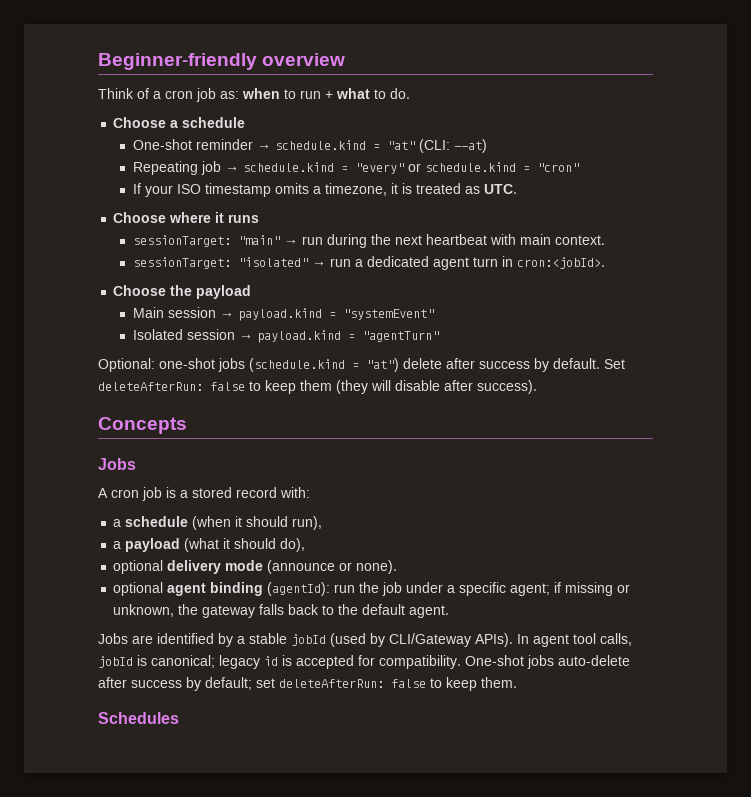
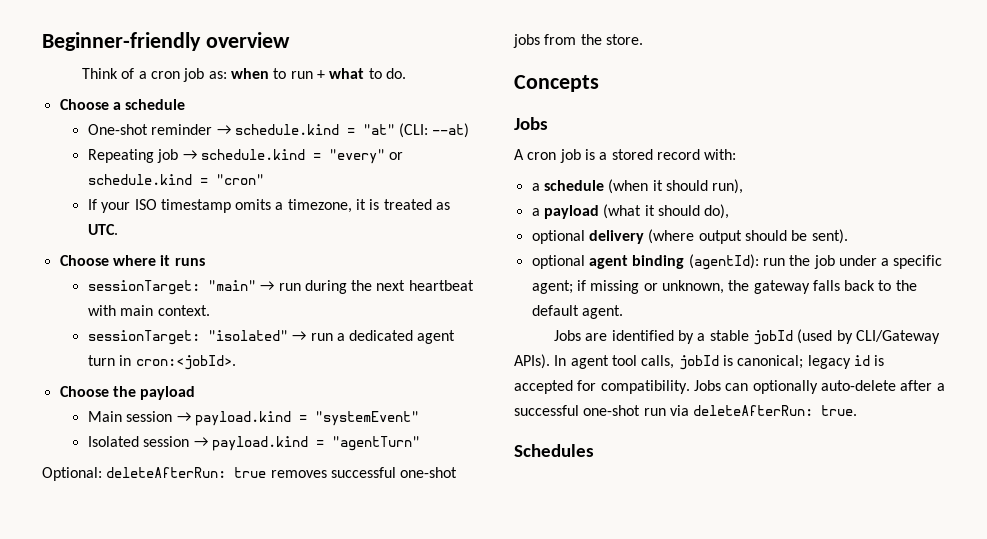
- Optional: one-shot jobs (schedule.kind = "at") delete after success by default. Set deleteAfterRun: false to keep them (they will disable after success).
+ Optional: deleteAfterRun: true removes successful one-shot jobs from the store.
- optional delivery mode (announce or none).
+ optional delivery (where output should be sent).
- One-shot jobs auto-delete after success by default; set deleteAfterRun: false to keep them.
+ Jobs can optionally auto-delete after a successful one-shot run via deleteAfterRun: true.

